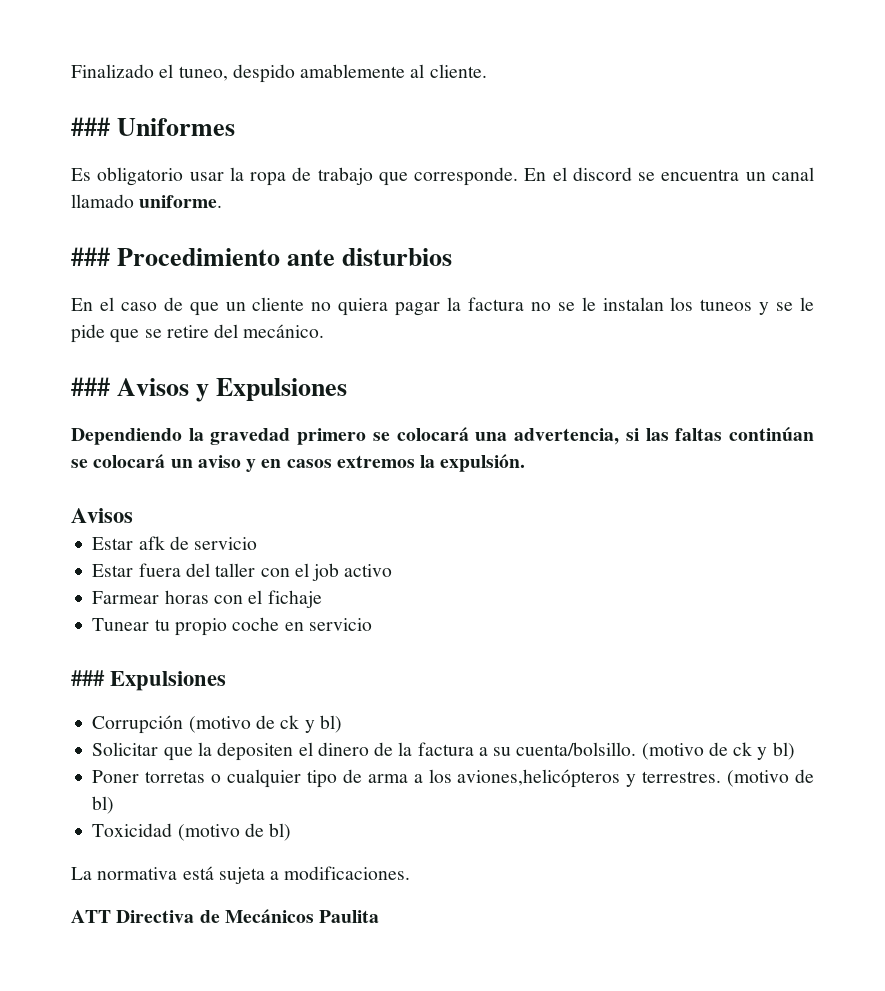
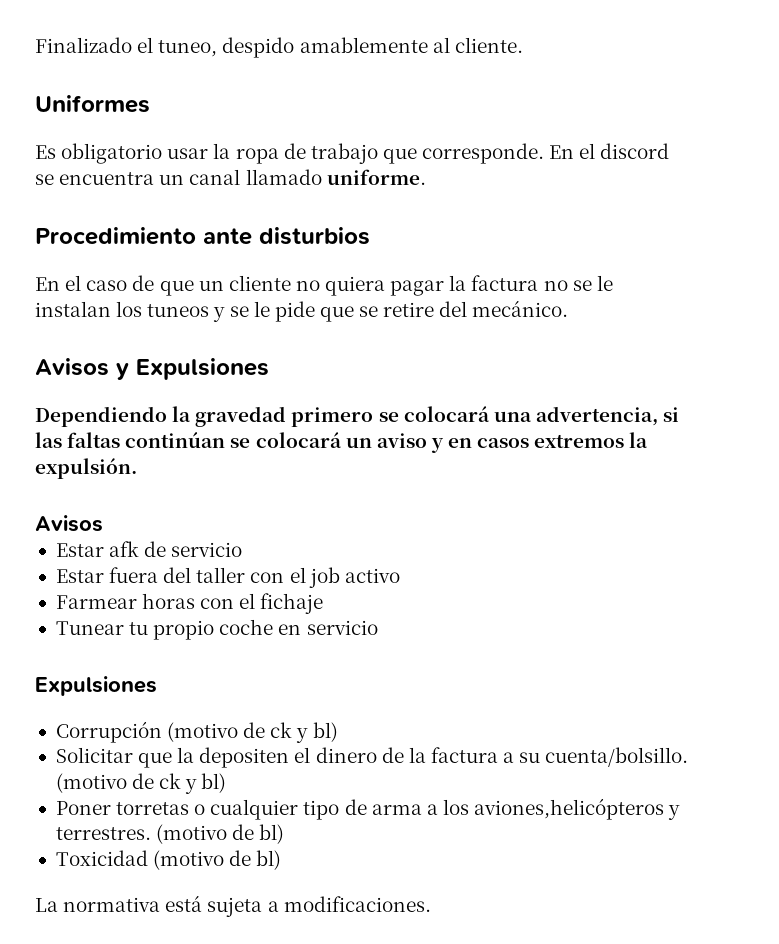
- ### Uniformes
+ Uniformes
- ### Procedimiento ante disturbios
+ Procedimiento ante disturbios
- ### Avisos y Expulsiones
+ Avisos y Expulsiones
  Tunear tu propio coche en servicio
- ### Expulsiones
+ Expulsiones
- ATT Directiva de Mecánicos Paulita

